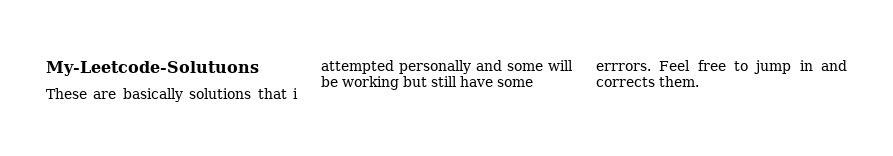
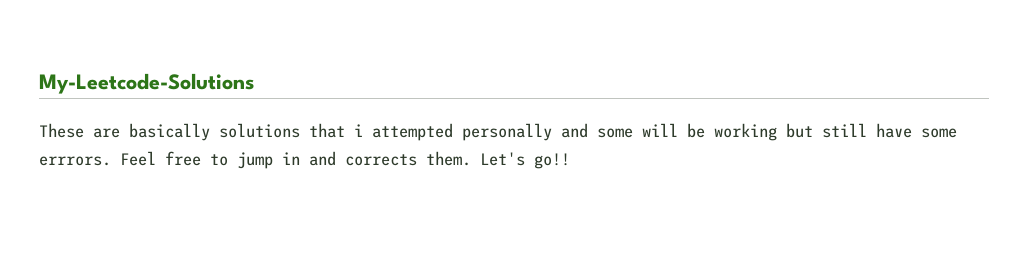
- My-Leetcode-Solutuons
+ My-Leetcode-Solutions
+ Let's go!!

